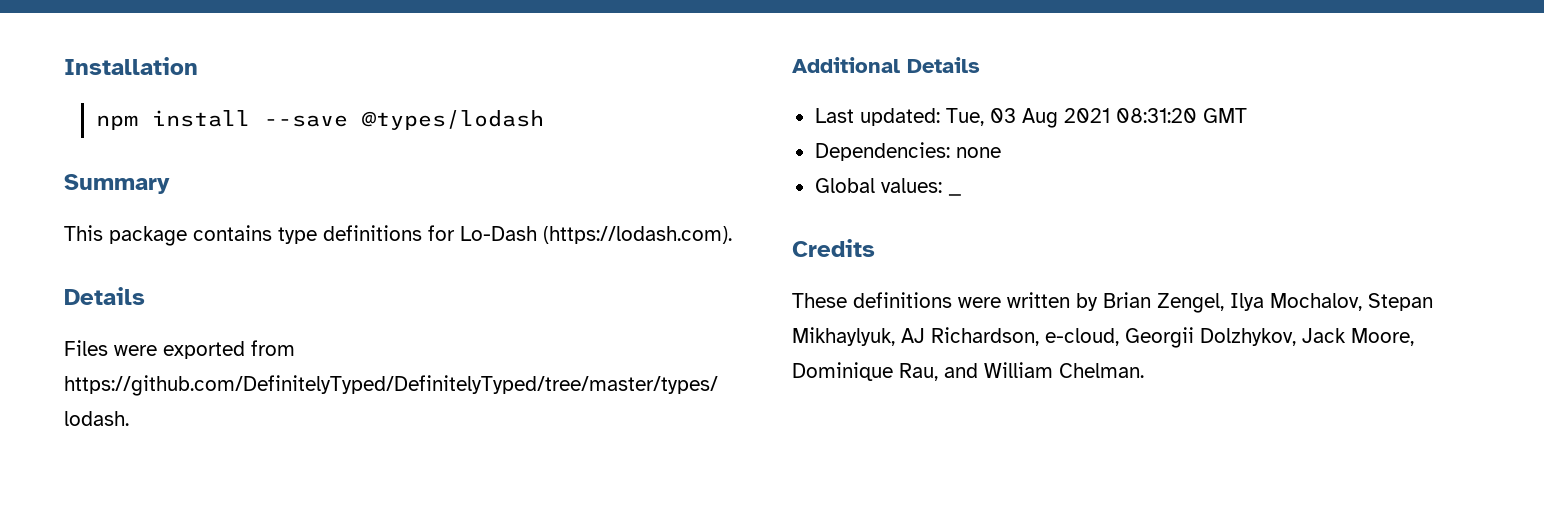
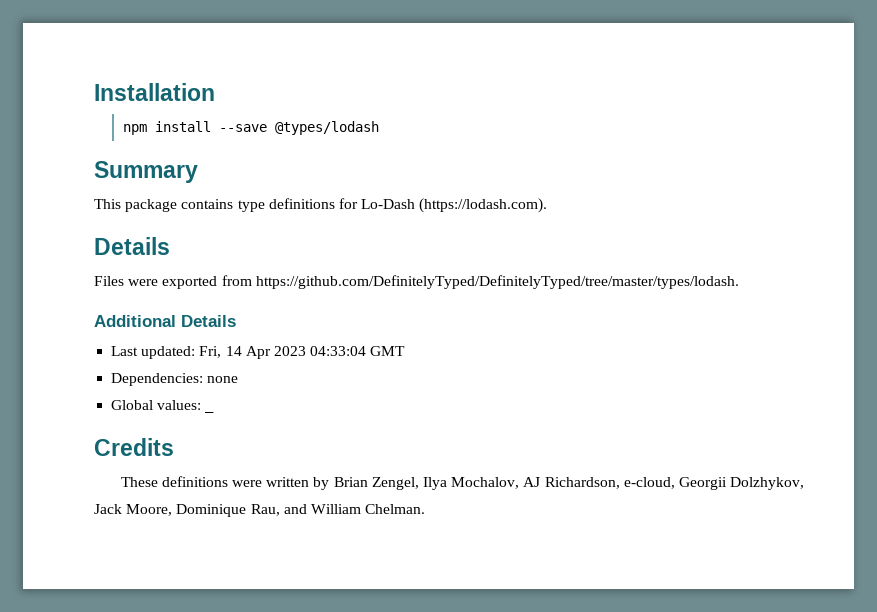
- Last updated: Tue, 03 Aug 2021 08:31:20 GMT
+ Last updated: Fri, 14 Apr 2023 04:33:04 GMT
- These definitions were written by Brian Zengel, Ilya Mochalov, Stepan Mikhaylyuk, AJ Richardson, e-cloud, Georgii Dolzhykov, Jack Moore, Dominique Rau, and William Chelman.
+ These definitions were written by Brian Zengel, Ilya Mochalov, AJ Richardson, e-cloud, Georgii Dolzhykov, Jack Moore, Dominique Rau, and William Chelman.

